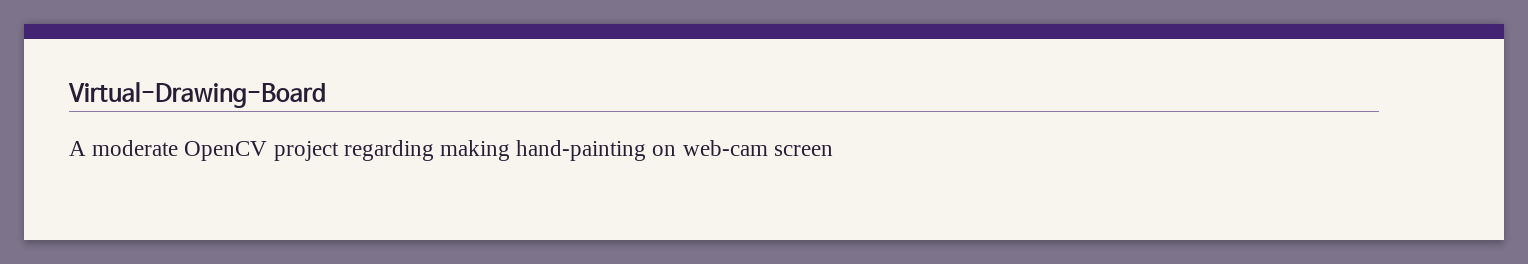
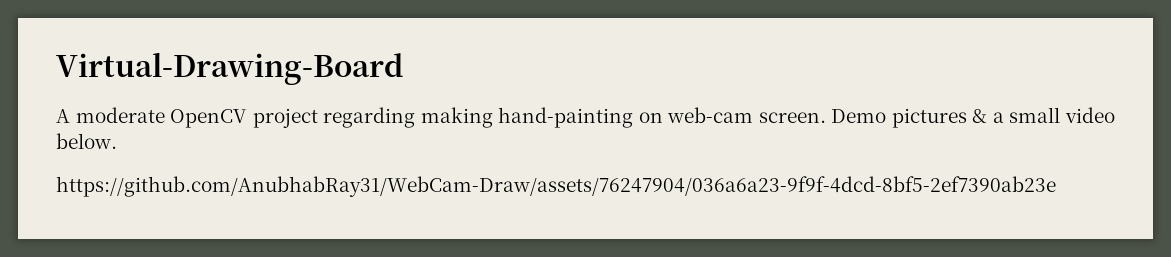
- A moderate OpenCV project regarding making hand-painting on web-cam screen
+ A moderate OpenCV project regarding making hand-painting on web-cam screen. Demo pictures & a small video below.
+ https://github.com/AnubhabRay31/WebCam-Draw/assets/76247904/036a6a23-9f9f-4dcd-8bf5-2ef7390ab23e

